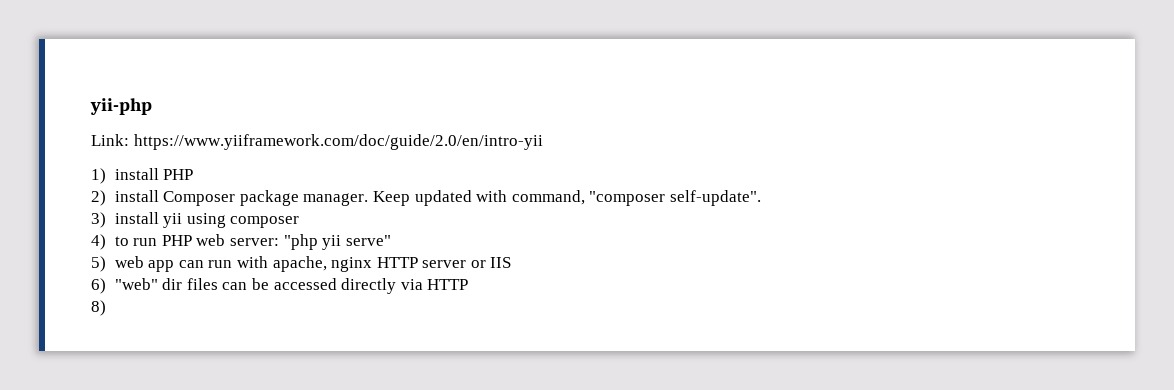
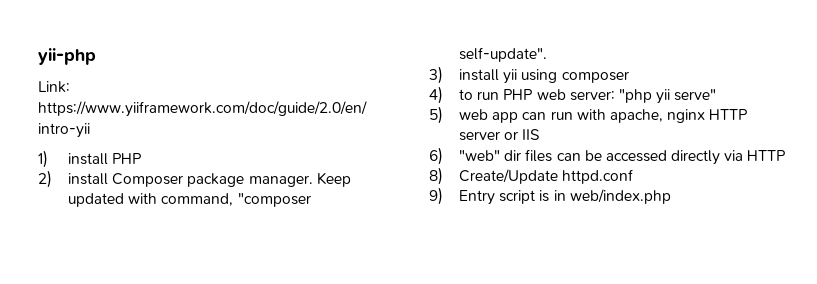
- 8)
+ 8) Create/Update httpd.conf
+ 9) Entry script is in web/index.php

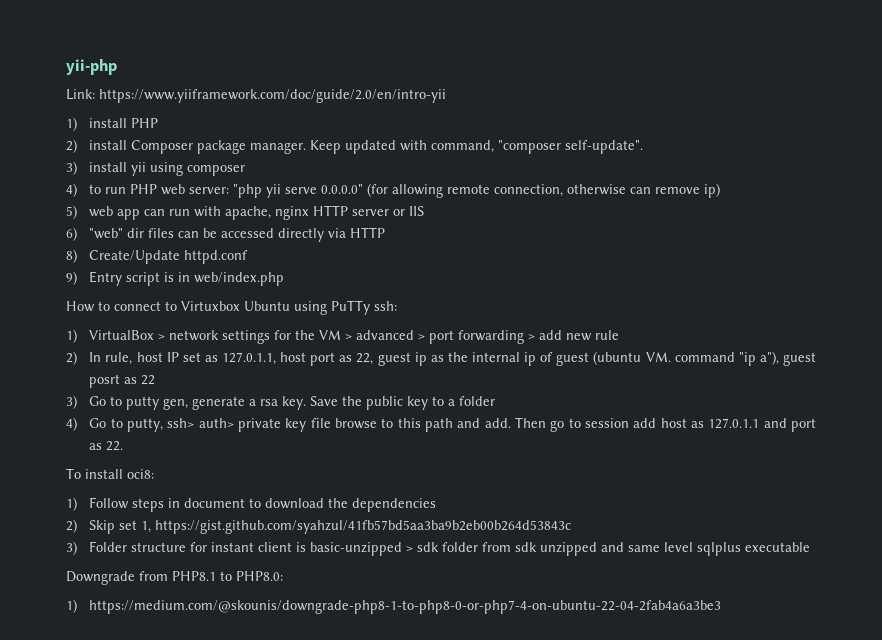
- 4) to run PHP web server: "php yii serve"
+ 4) to run PHP web server: "php yii serve 0.0.0.0" (for allowing remote connection, otherwise can remove ip)
+ How to connect to Virtuxbox Ubuntu using PuTTy ssh:
+ 1) VirtualBox > network settings for the VM > advanced > port forwarding > add new rule
+ 2) In rule, host IP set as 127.0.1.1, host port as 22, guest ip as the internal ip of guest (ubuntu VM. command "ip a"), guest posrt as 22
+ 3) Go to putty gen, generate a rsa key. Save the public key to a folder
+ 4) Go to putty, ssh> auth> private key file browse to this path and add. Then go to session add host as 127.0.1.1 and port as 22.
+ To install oci8:
+ 1) Follow steps in document to download the dependencies
+ 2) Skip set 1, https://gist.github.com/syahzul/41fb57bd5aa3ba9b2eb00b264d53843c
+ 3) Folder structure for instant client is basic-unzipped > sdk folder from sdk unzipped and same level sqlplus executable
+ Downgrade from PHP8.1 to PHP8.0:
+ 1) https://medium.com/@skounis/downgrade-php8-1-to-php8-0-or-php7-4-on-ubuntu-22-04-2fab4a6a3be3

